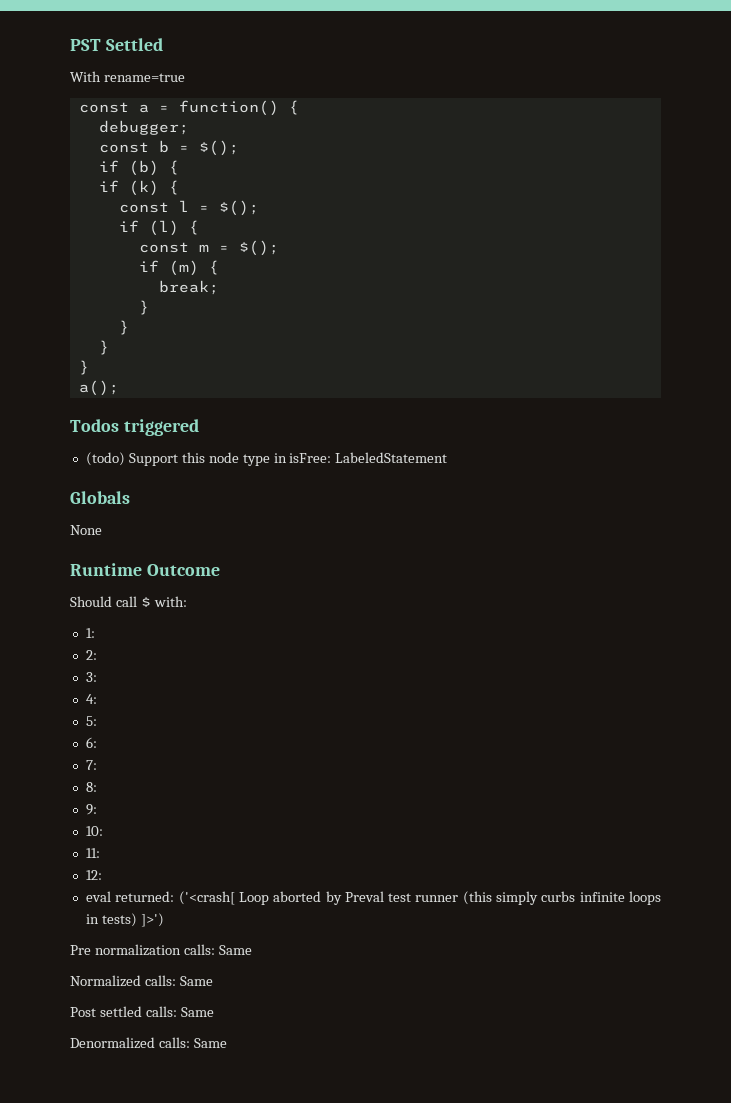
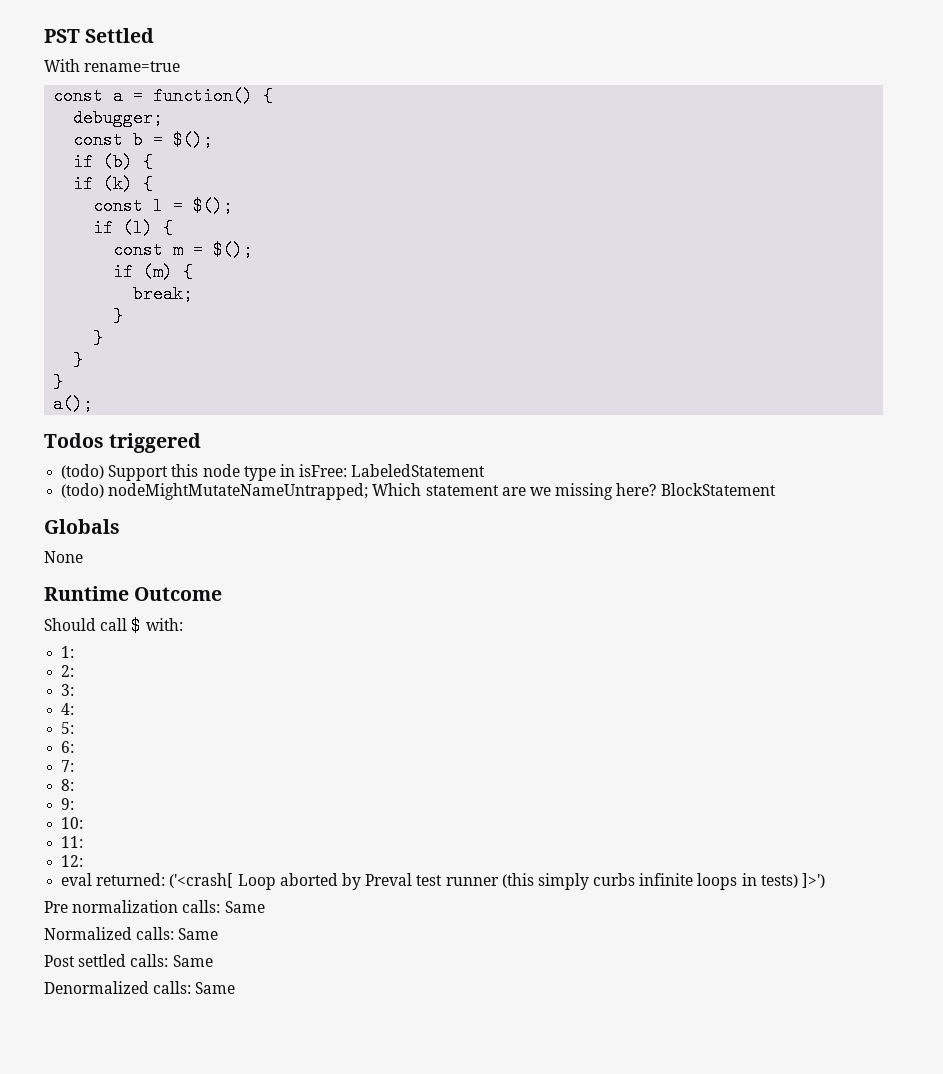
+ (todo) nodeMightMutateNameUntrapped; Which statement are we missing here? BlockStatement

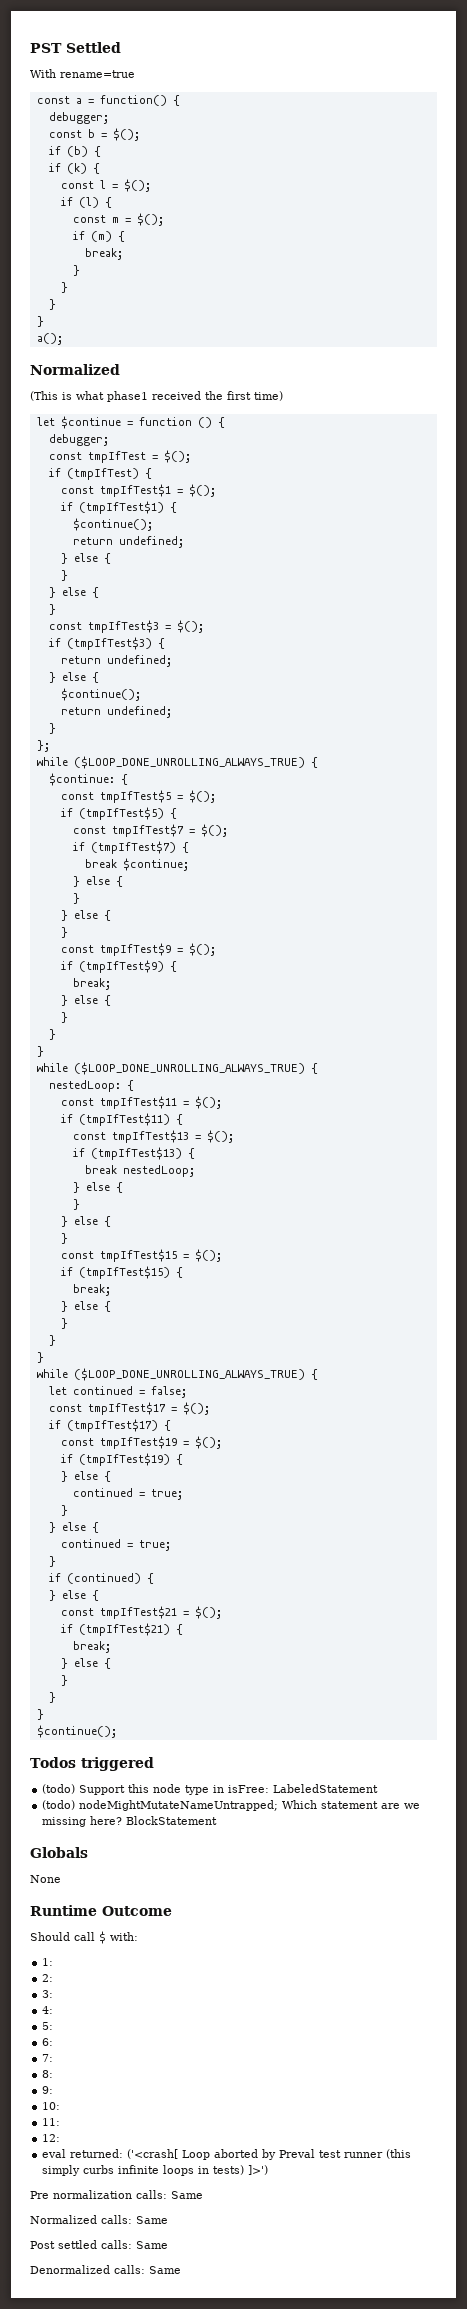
  a();
+ Normalized
+ (This is what phase1 received the first time)
+ let $continue = function () {
+ debugger;
+ const tmpIfTest = $();
+ if (tmpIfTest) {
+ const tmpIfTest$1 = $();
+ if (tmpIfTest$1) {
+ $continue();
+ return undefined;
+ } else {
+ }
+ } else {
+ }
+ const tmpIfTest$3 = $();
+ if (tmpIfTest$3) {
+ return undefined;
+ } else {
+ $continue();
+ return undefined;
+ }
+ };
+ while ($LOOP_DONE_UNROLLING_ALWAYS_TRUE) {
+ $continue: {
+ const tmpIfTest$5 = $();
+ if (tmpIfTest$5) {
+ const tmpIfTest$7 = $();
+ if (tmpIfTest$7) {
+ break $continue;
+ } else {
+ }
+ } else {
+ }
+ const tmpIfTest$9 = $();
+ if (tmpIfTest$9) {
+ break;
+ } else {
+ }
+ }
+ }
+ while ($LOOP_DONE_UNROLLING_ALWAYS_TRUE) {
+ nestedLoop: {
+ const tmpIfTest$11 = $();
+ if (tmpIfTest$11) {
+ const tmpIfTest$13 = $();
+ if (tmpIfTest$13) {
+ break nestedLoop;
+ } else {
+ }
+ } else {
+ }
+ const tmpIfTest$15 = $();
+ if (tmpIfTest$15) {
+ break;
+ } else {
+ }
+ }
+ }
+ while ($LOOP_DONE_UNROLLING_ALWAYS_TRUE) {
+ let continued = false;
+ const tmpIfTest$17 = $();
+ if (tmpIfTest$17) {
+ const tmpIfTest$19 = $();
+ if (tmpIfTest$19) {
+ } else {
+ continued = true;
+ }
+ } else {
+ continued = true;
+ }
+ if (continued) {
+ } else {
+ const tmpIfTest$21 = $();
+ if (tmpIfTest$21) {
+ break;
+ } else {
+ }
+ }
+ }
+ $continue();

